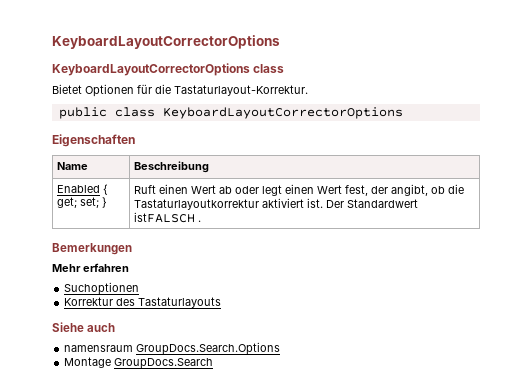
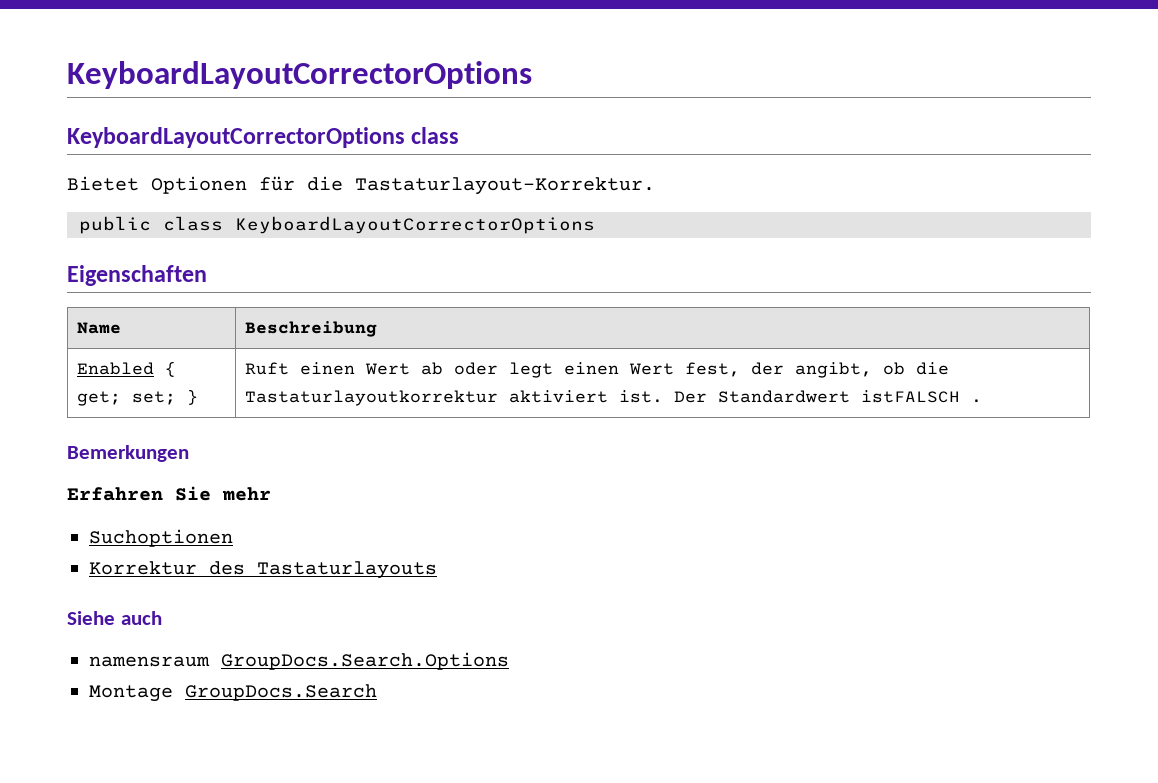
- Mehr erfahren
+ Erfahren Sie mehr

